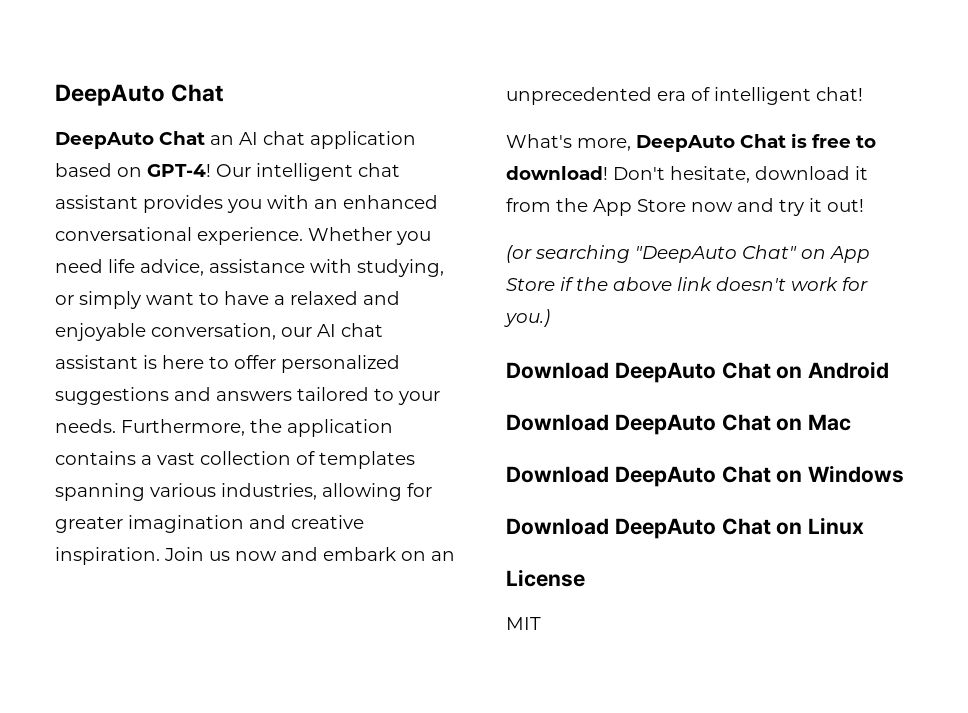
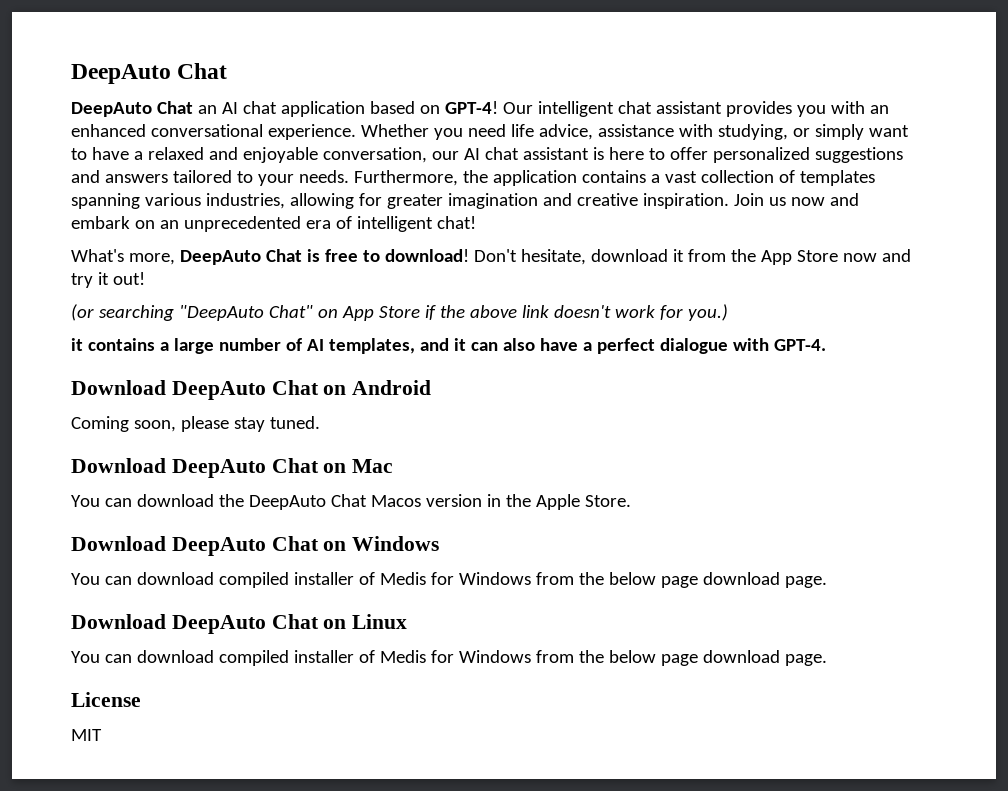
+ it contains a large number of AI templates, and it can also have a perfect dialogue with GPT-4.
+ Coming soon, please stay tuned.
+ You can download the DeepAuto Chat Macos version in the Apple Store.
  Download DeepAuto Chat on Windows
+ You can download compiled installer of Medis for Windows from the below page download page.
  Download DeepAuto Chat on Linux
+ You can download compiled installer of Medis for Windows from the below page download page.

